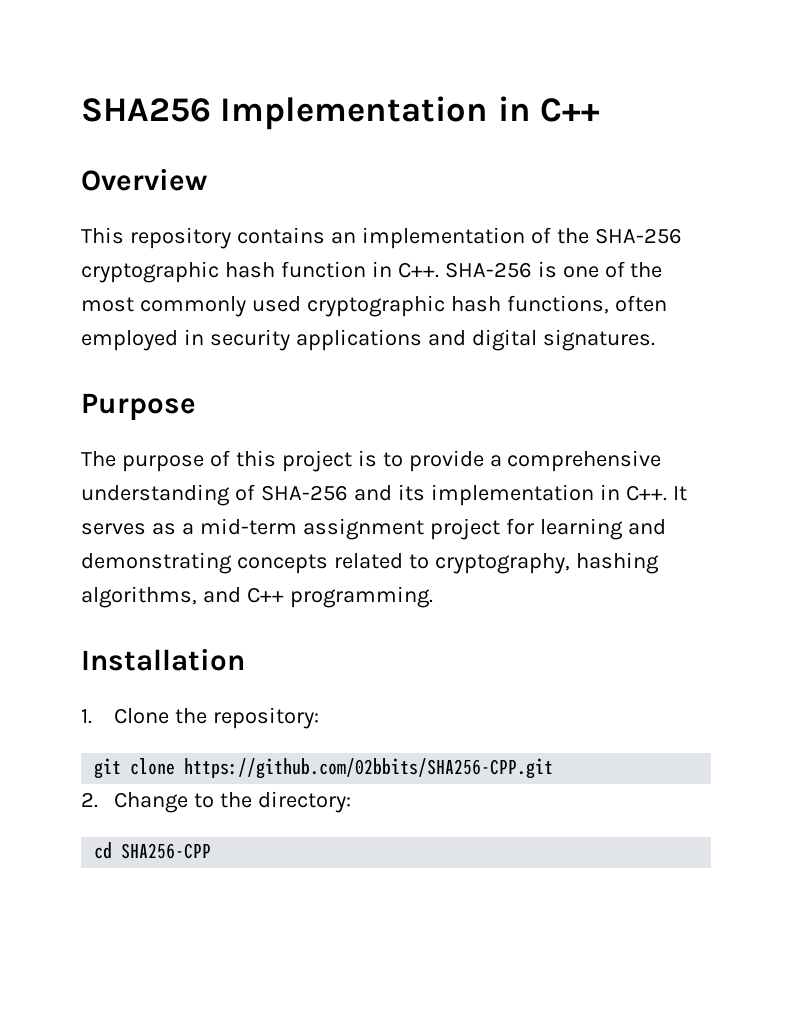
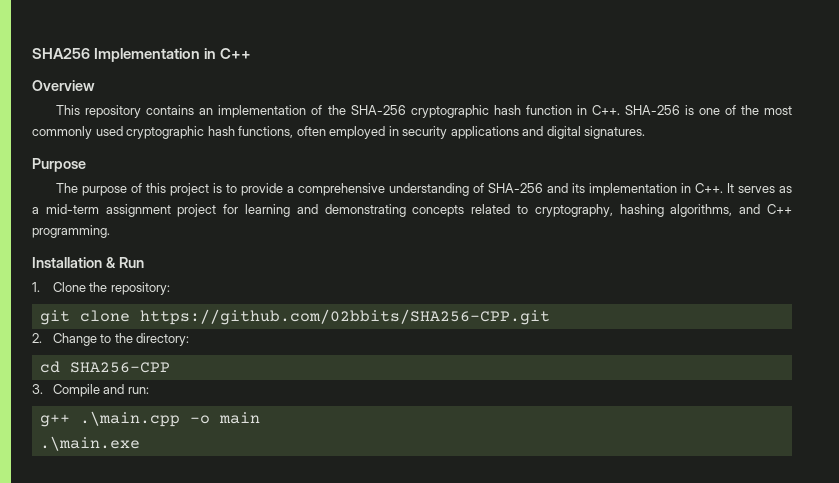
- Installation
+ Installation & Run
+ 3. Compile and run:
+ g++ .\main.cpp -o main
+ .\main.exe

